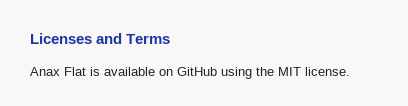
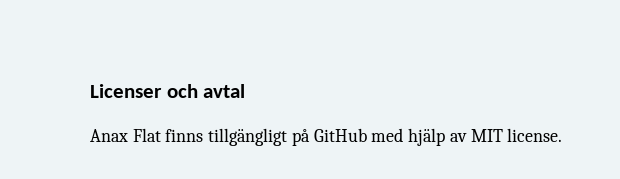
- Licenses and Terms
+ Licenser och avtal
- Anax Flat is available on GitHub using the MIT license.
+ Anax Flat finns tillgängligt på GitHub med hjälp av MIT license.

